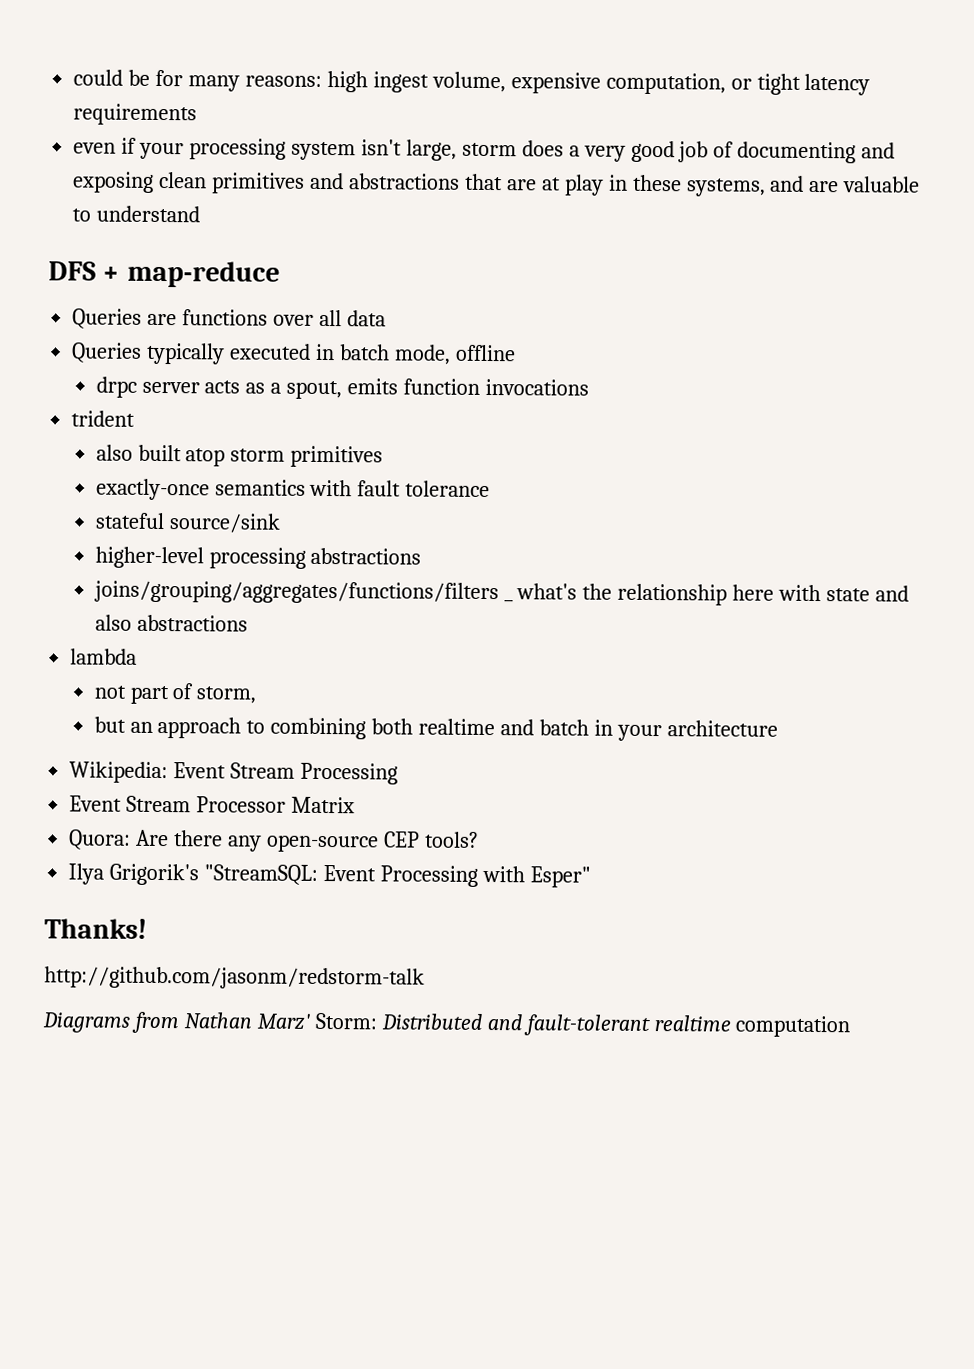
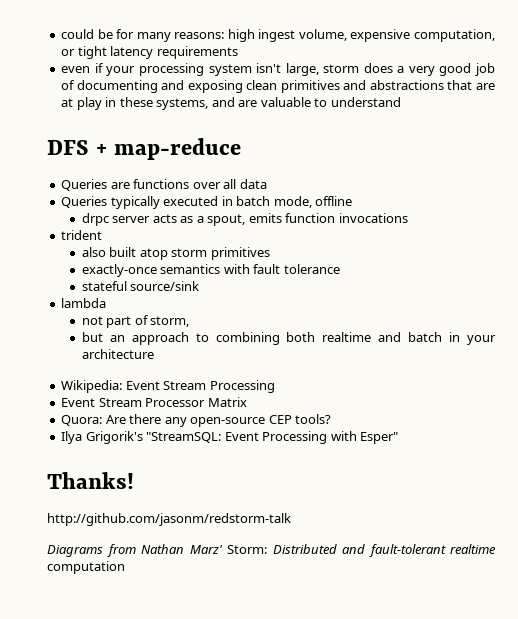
- higher-level processing abstractions
- joins/grouping/aggregates/functions/filters _ what's the relationship here with state and also abstractions

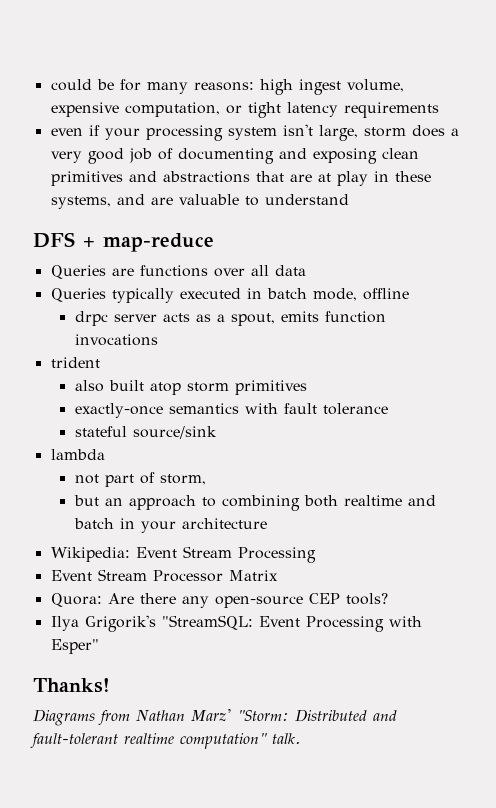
- http://github.com/jasonm/redstorm-talk
- Diagrams from Nathan Marz' Storm: Distributed and fault-tolerant realtime computation
+ Diagrams from Nathan Marz' "Storm: Distributed and fault-tolerant realtime computation" talk.

